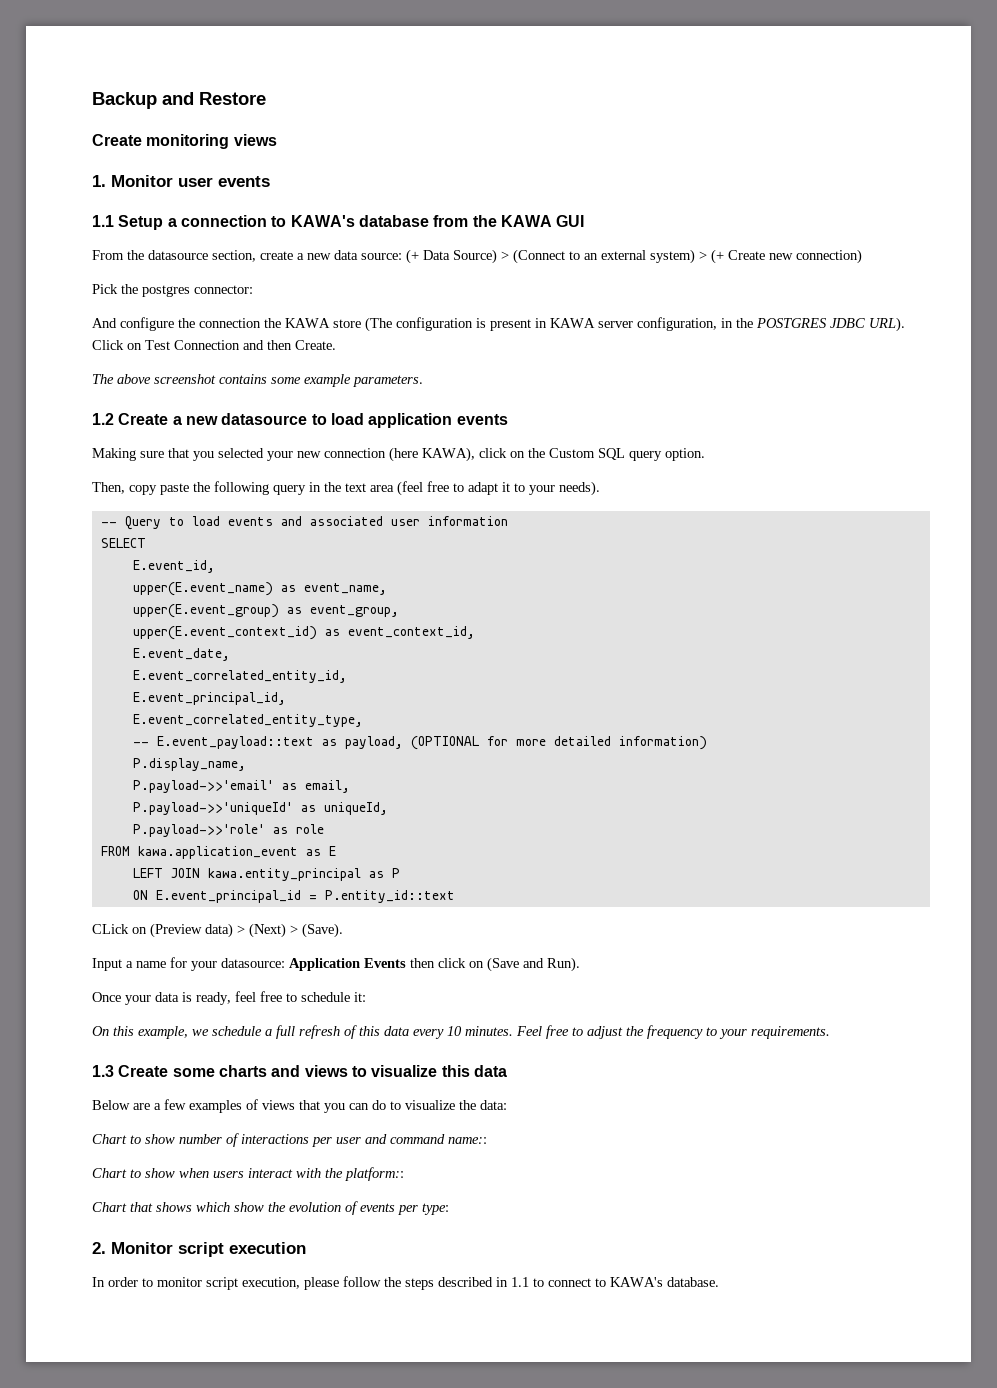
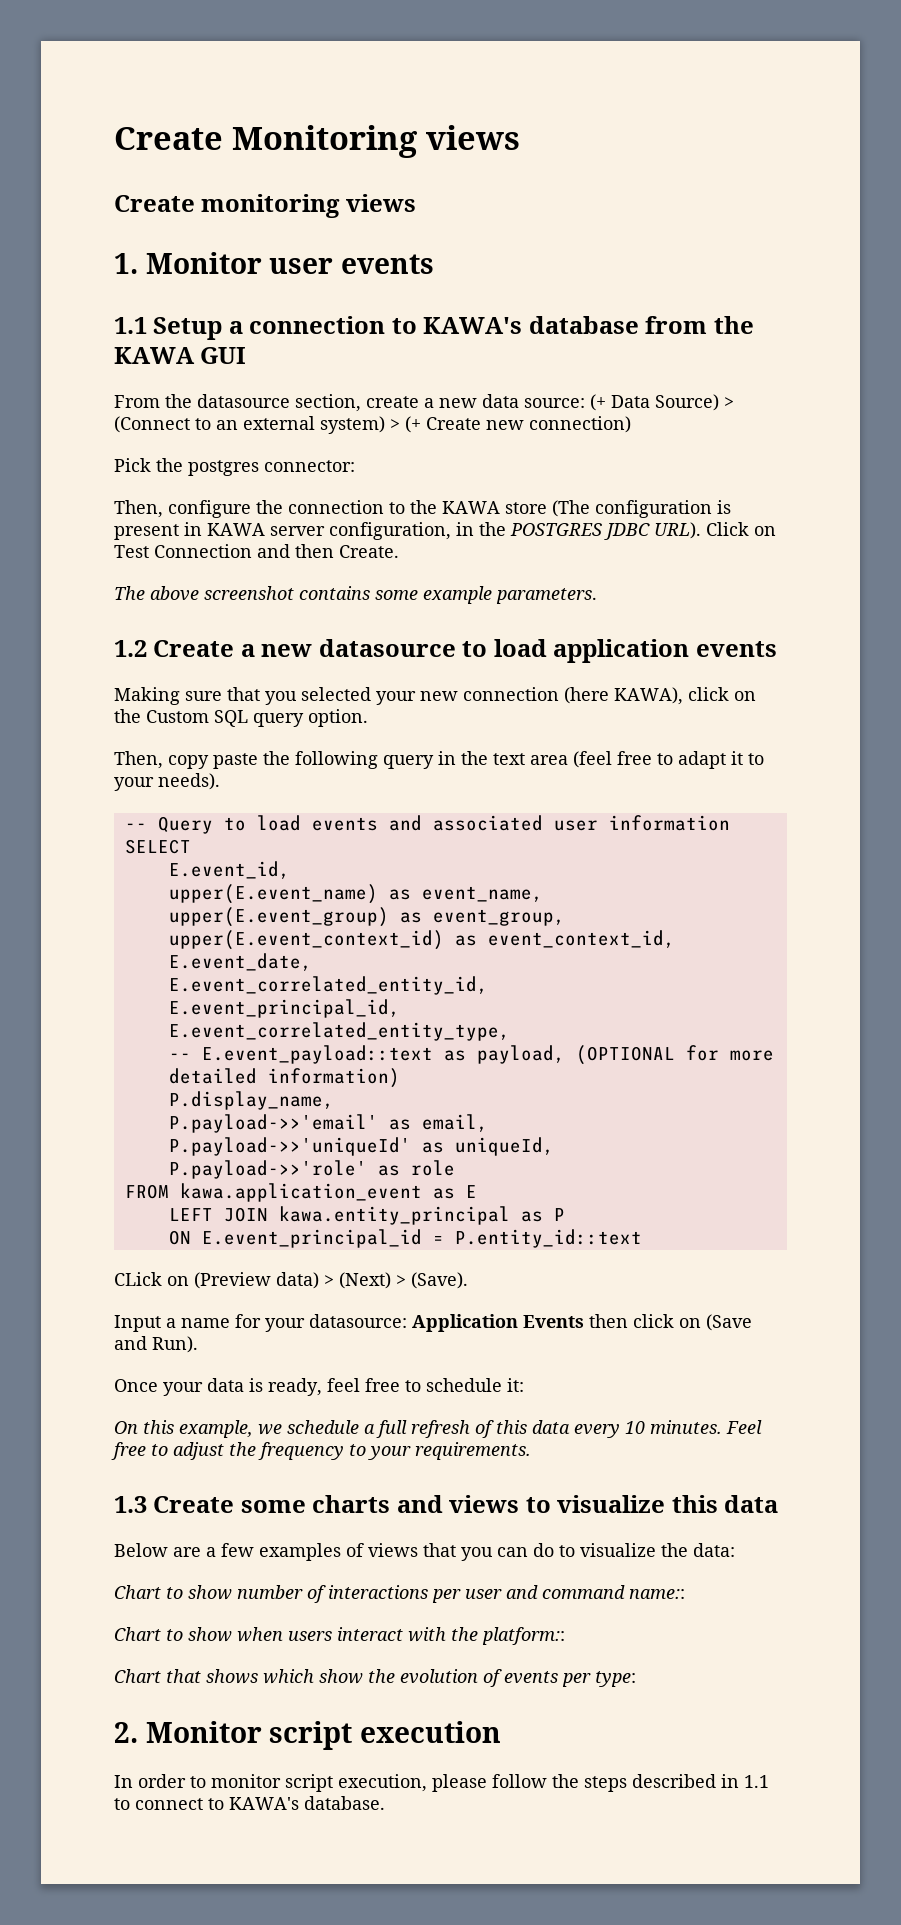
- Backup and Restore
+ Create Monitoring views
- And configure the connection the KAWA store (The configuration is present in KAWA server configuration, in the POSTGRES JDBC URL).
+ Then, configure the connection to the KAWA store (The configuration is present in KAWA server configuration, in the POSTGRES JDBC URL).

